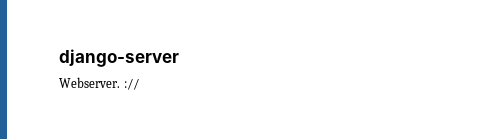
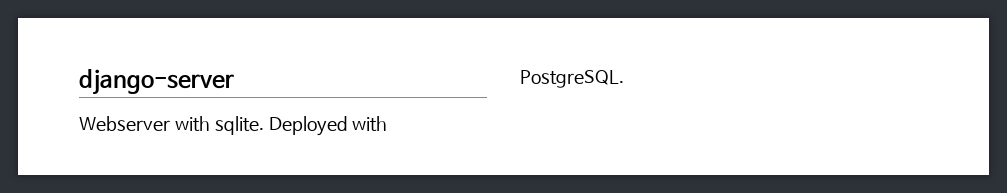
- Webserver. ://
+ Webserver with sqlite. Deployed with PostgreSQL.

